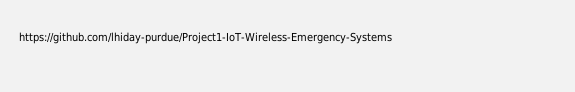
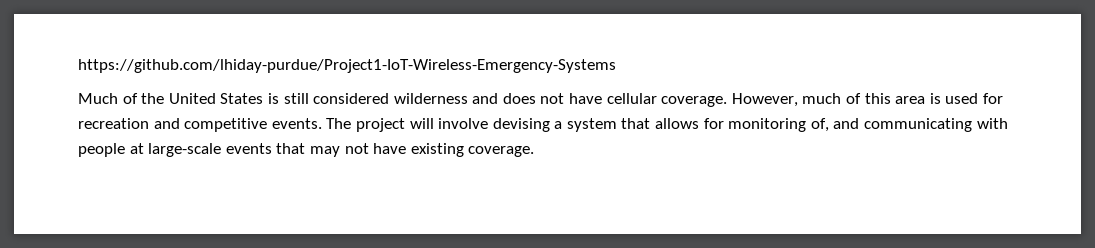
+ Much of the United States is still considered wilderness and does not have cellular coverage. However, much of this area is used for recreation and competitive events. The project will involve devising a system that allows for monitoring of, and communicating with people at large-scale events that may not have existing coverage.

